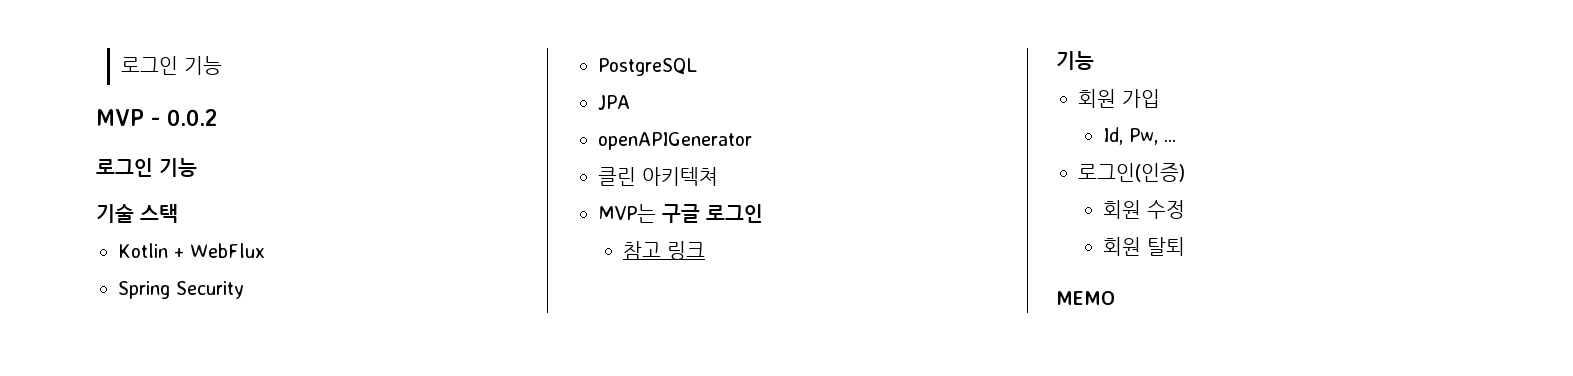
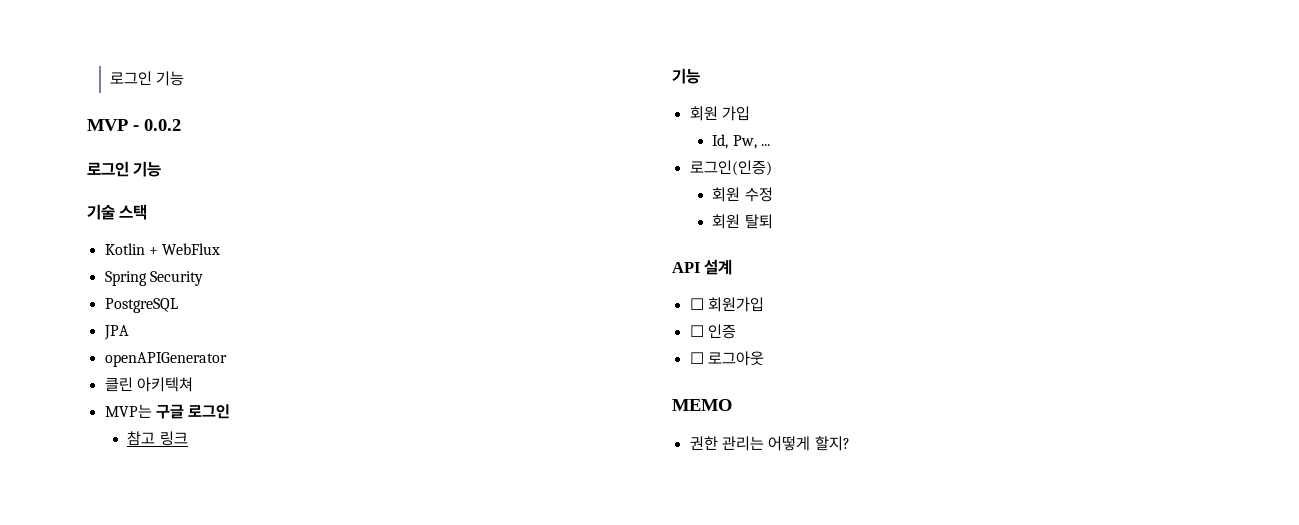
+ API 설계
+ ☐ 회원가입
+ ☐ 인증
+ ☐ 로그아웃
  MEMO
+ 권한 관리는 어떻게 할지?

